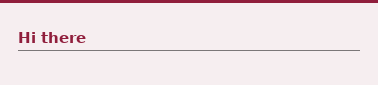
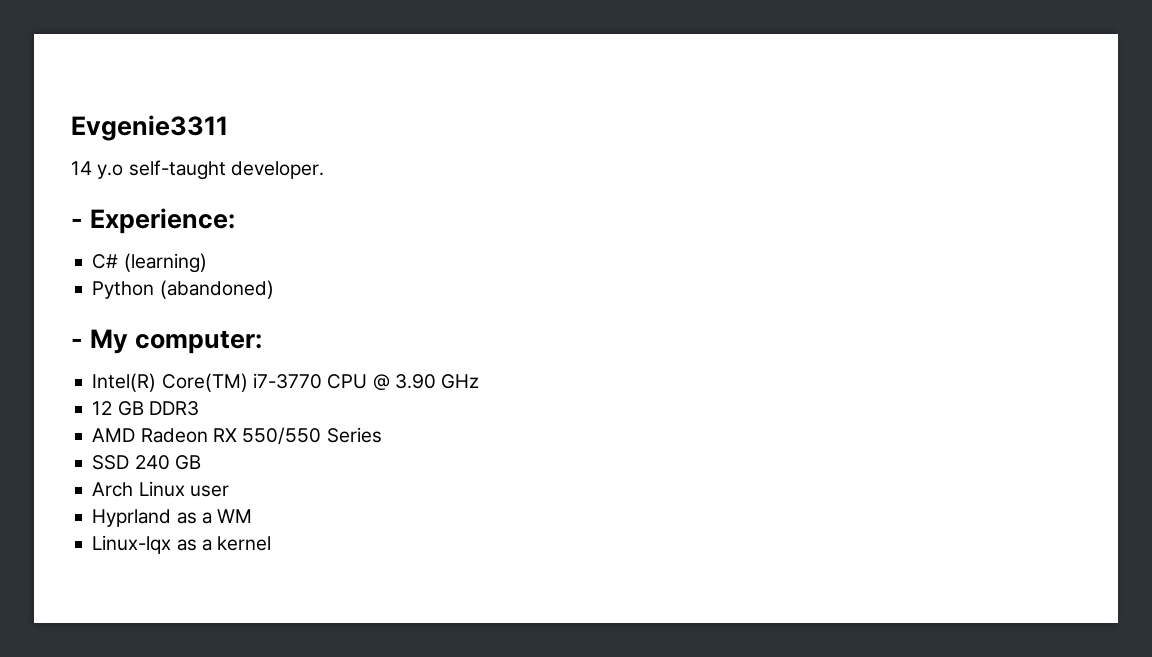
- Hi there
+ Evgenie3311
+ 14 y.o self-taught developer.
+ - Experience:
+ C# (learning)
+ Python (abandoned)
+ - My computer:
+ Intel(R) Core(TM) i7-3770 CPU @ 3.90 GHz
+ 12 GB DDR3
+ AMD Radeon RX 550/550 Series
+ SSD 240 GB
+ Arch Linux user
+ Hyprland as a WM
+ Linux-lqx as a kernel

